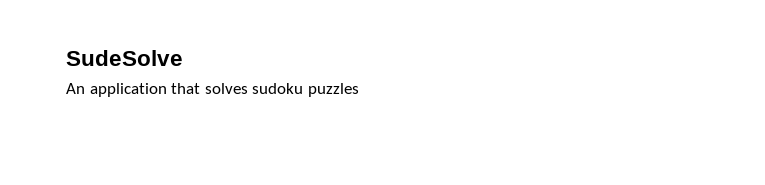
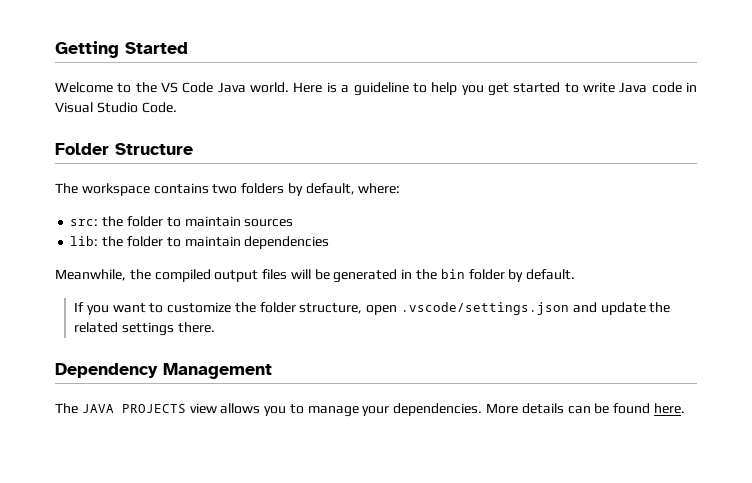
- SudeSolve
- An application that solves sudoku puzzles
+ Getting Started
+ Welcome to the VS Code Java world. Here is a guideline to help you get started to write Java code in Visual Studio Code.
+ Folder Structure
+ The workspace contains two folders by default, where:
+ src: the folder to maintain sources
+ lib: the folder to maintain dependencies
+ Meanwhile, the compiled output files will be generated in the bin folder by default.
+ If you want to customize the folder structure, open .vscode/settings.json and update the related settings there.
+ Dependency Management
+ The JAVA PROJECTS view allows you to manage your dependencies. More details can be found here.

